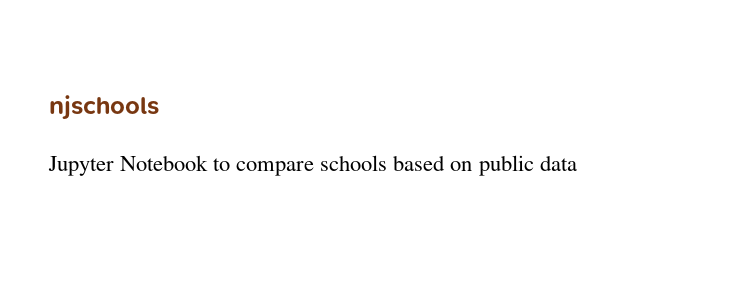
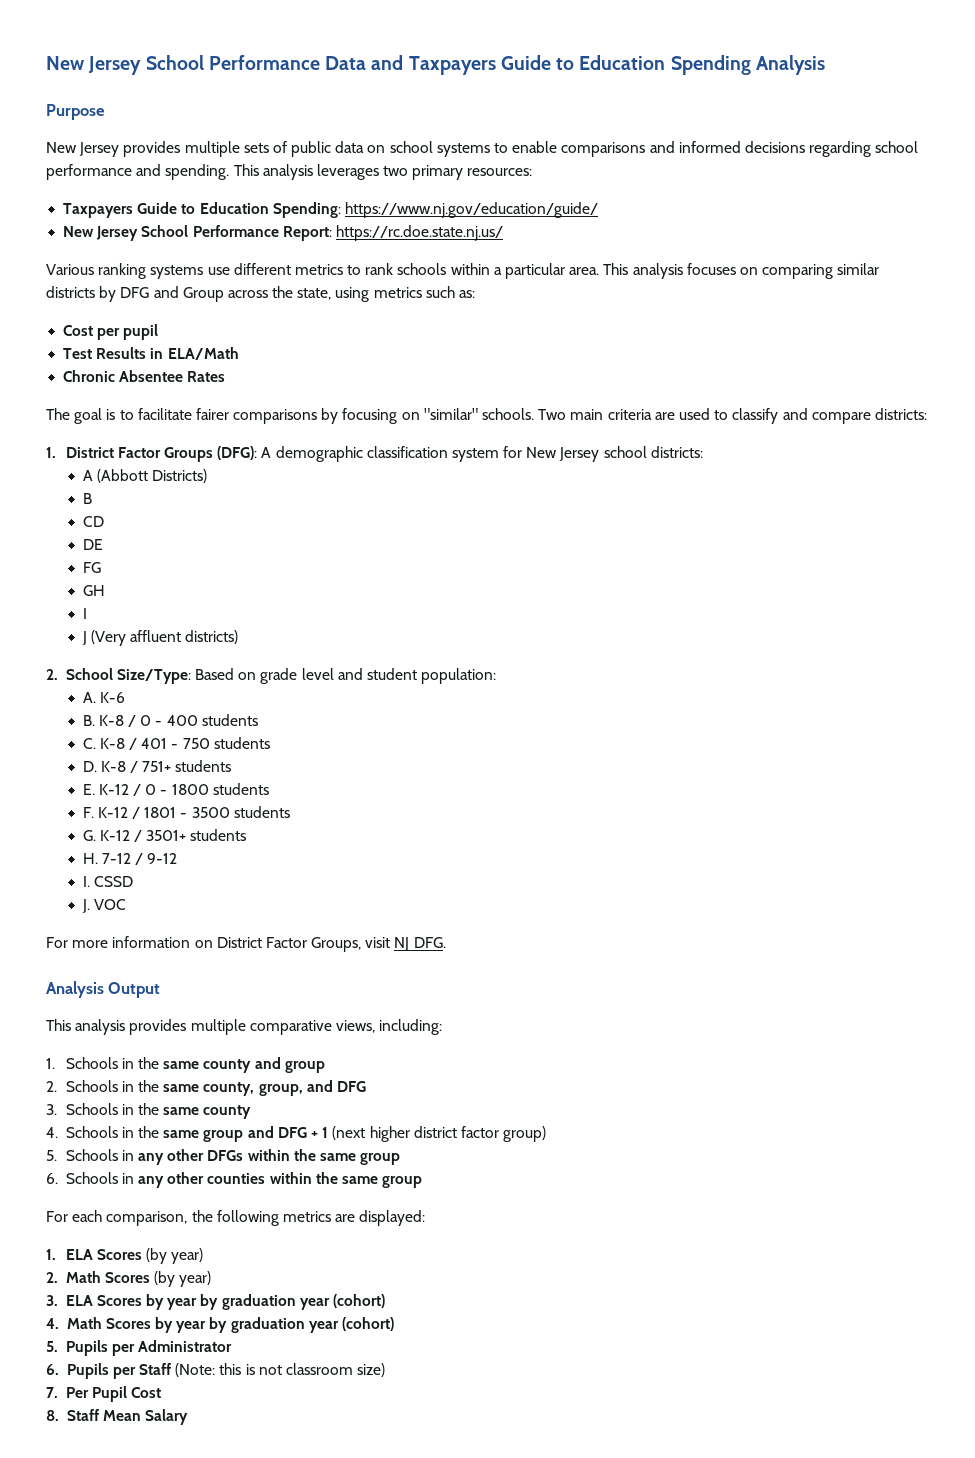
- njschools
- Jupyter Notebook to compare schools based on public data
+ New Jersey School Performance Data and Taxpayers Guide to Education Spending Analysis
+ Purpose
+ New Jersey provides multiple sets of public data on school systems to enable comparisons and informed decisions regarding school performance and spending. This analysis leverages two primary resources:
+ Taxpayers Guide to Education Spending: https://www.nj.gov/education/guide/
+ New Jersey School Performance Report: https://rc.doe.state.nj.us/
+ Various ranking systems use different metrics to rank schools within a particular area. This analysis focuses on comparing similar districts by DFG and Group across the state, using metrics such as:
+ Cost per pupil
+ Test Results in ELA/Math
+ Chronic Absentee Rates
+ The goal is to facilitate fairer comparisons by focusing on "similar" schools. Two main criteria are used to classify and compare districts:
+ 1. District Factor Groups (DFG): A demographic classification system for New Jersey school districts:
+ A (Abbott Districts)
+ B
+ CD
+ DE
+ FG
+ GH
+ I
+ J (Very affluent districts)
+ 2. School Size/Type: Based on grade level and student population:
+ A. K-6
+ B. K-8 / 0 - 400 students
+ C. K-8 / 401 - 750 students
+ D. K-8 / 751+ students
+ E. K-12 / 0 - 1800 students
+ F. K-12 / 1801 - 3500 students
+ G. K-12 / 3501+ students
+ H. 7-12 / 9-12
+ I. CSSD
+ J. VOC
+ For more information on District Factor Groups, visit NJ DFG.
+ Analysis Output
+ This analysis provides multiple comparative views, including:
+ 1. Schools in the same county and group
+ 2. Schools in the same county, group, and DFG
+ 3. Schools in the same county
+ 4. Schools in the same group and DFG + 1 (next higher district factor group)
+ 5. Schools in any other DFGs within the same group
+ 6. Schools in any other counties within the same group
+ For each comparison, the following metrics are displayed:
+ 1. ELA Scores (by year)
+ 2. Math Scores (by year)
+ 3. ELA Scores by year by graduation year (cohort)
+ 4. Math Scores by year by graduation year (cohort)
+ 5. Pupils per Administrator
+ 6. Pupils per Staff (Note: this is not classroom size)
+ 7. Per Pupil Cost
+ 8. Staff Mean Salary

